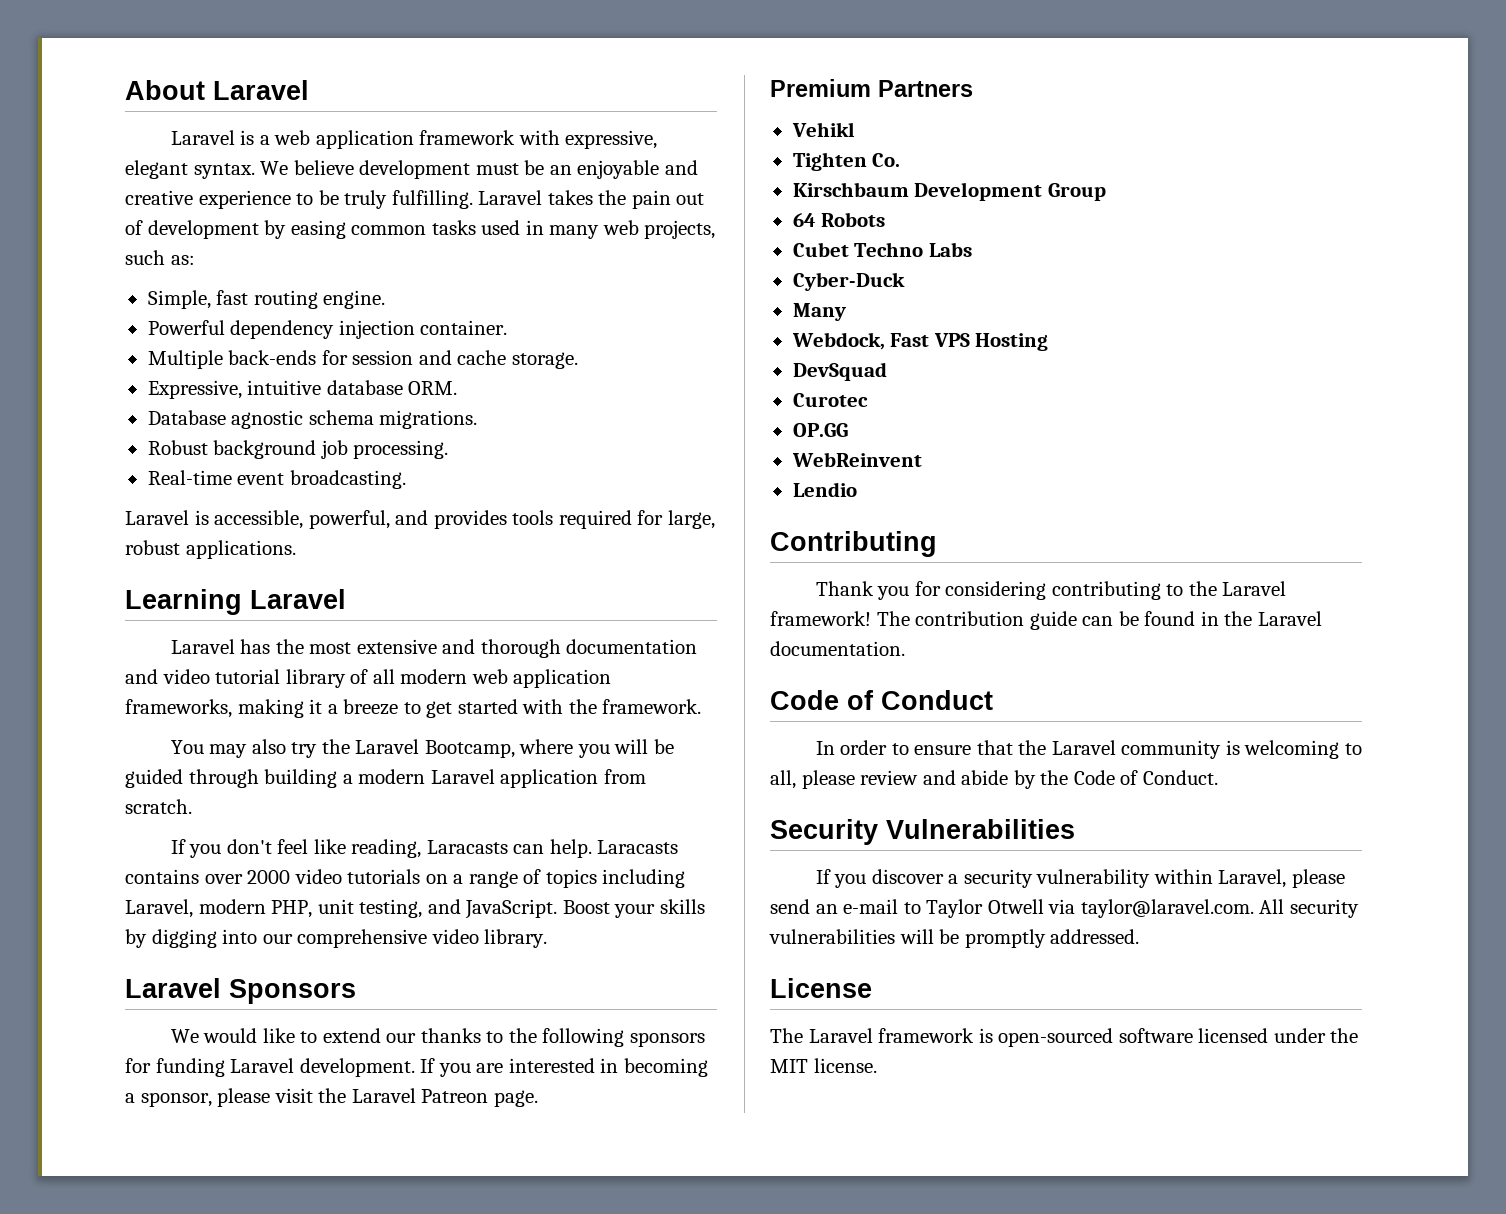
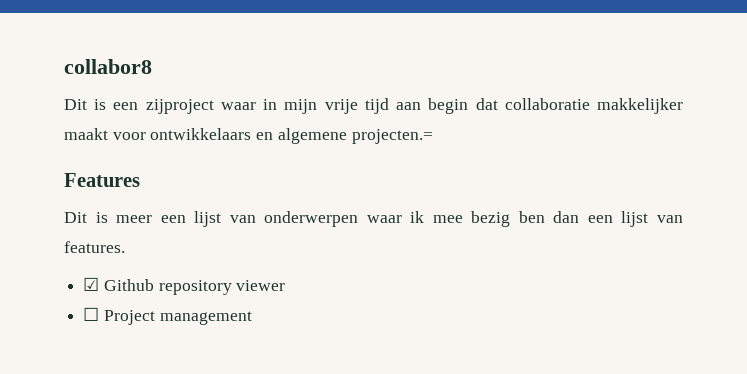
- About Laravel
- Laravel is a web application framework with expressive, elegant syntax. We believe development must be an enjoyable and creative experience to be truly fulfilling. Laravel takes the pain out of development by easing common tasks used in many web projects, such as:
- Simple, fast routing engine.
- Powerful dependency injection container.
- Multiple back-ends for session and cache storage.
- Expressive, intuitive database ORM.
- Database agnostic schema migrations.
- Robust background job processing.
- Real-time event broadcasting.
- Laravel is accessible, powerful, and provides tools required for large, robust applications.
- Learning Laravel
- Laravel has the most extensive and thorough documentation and video tutorial library of all modern web application frameworks, making it a breeze to get started with the framework.
- You may also try the Laravel Bootcamp, where you will be guided through building a modern Laravel application from scratch.
- If you don't feel like reading, Laracasts can help. Laracasts contains over 2000 video tutorials on a range of topics including Laravel, modern PHP, unit testing, and JavaScript. Boost your skills by digging into our comprehensive video library.
- Laravel Sponsors
- We would like to extend our thanks to the following sponsors for funding Laravel development. If you are interested in becoming a sponsor, please visit the Laravel Patreon page.
- Premium Partners
- Vehikl
- Tighten Co.
- Kirschbaum Development Group
- 64 Robots
- Cubet Techno Labs
- Cyber-Duck
- Many
- Webdock, Fast VPS Hosting
- DevSquad
- Curotec
- OP.GG
- WebReinvent
- Lendio
- Contributing
- Thank you for considering contributing to the Laravel framework! The contribution guide can be found in the Laravel documentation.
- Code of Conduct
- In order to ensure that the Laravel community is welcoming to all, please review and abide by the Code of Conduct.
- Security Vulnerabilities
- If you discover a security vulnerability within Laravel, please send an e-mail to Taylor Otwell via taylor@laravel.com. All security vulnerabilities will be promptly addressed.
- License
- The Laravel framework is open-sourced software licensed under the MIT license.
+ collabor8
+ Dit is een zijproject waar in mijn vrije tijd aan begin dat collaboratie makkelijker maakt voor ontwikkelaars en algemene projecten.=
+ Features
+ Dit is meer een lijst van onderwerpen waar ik mee bezig ben dan een lijst van features.
+ ☑ Github repository viewer
+ ☐ Project management

